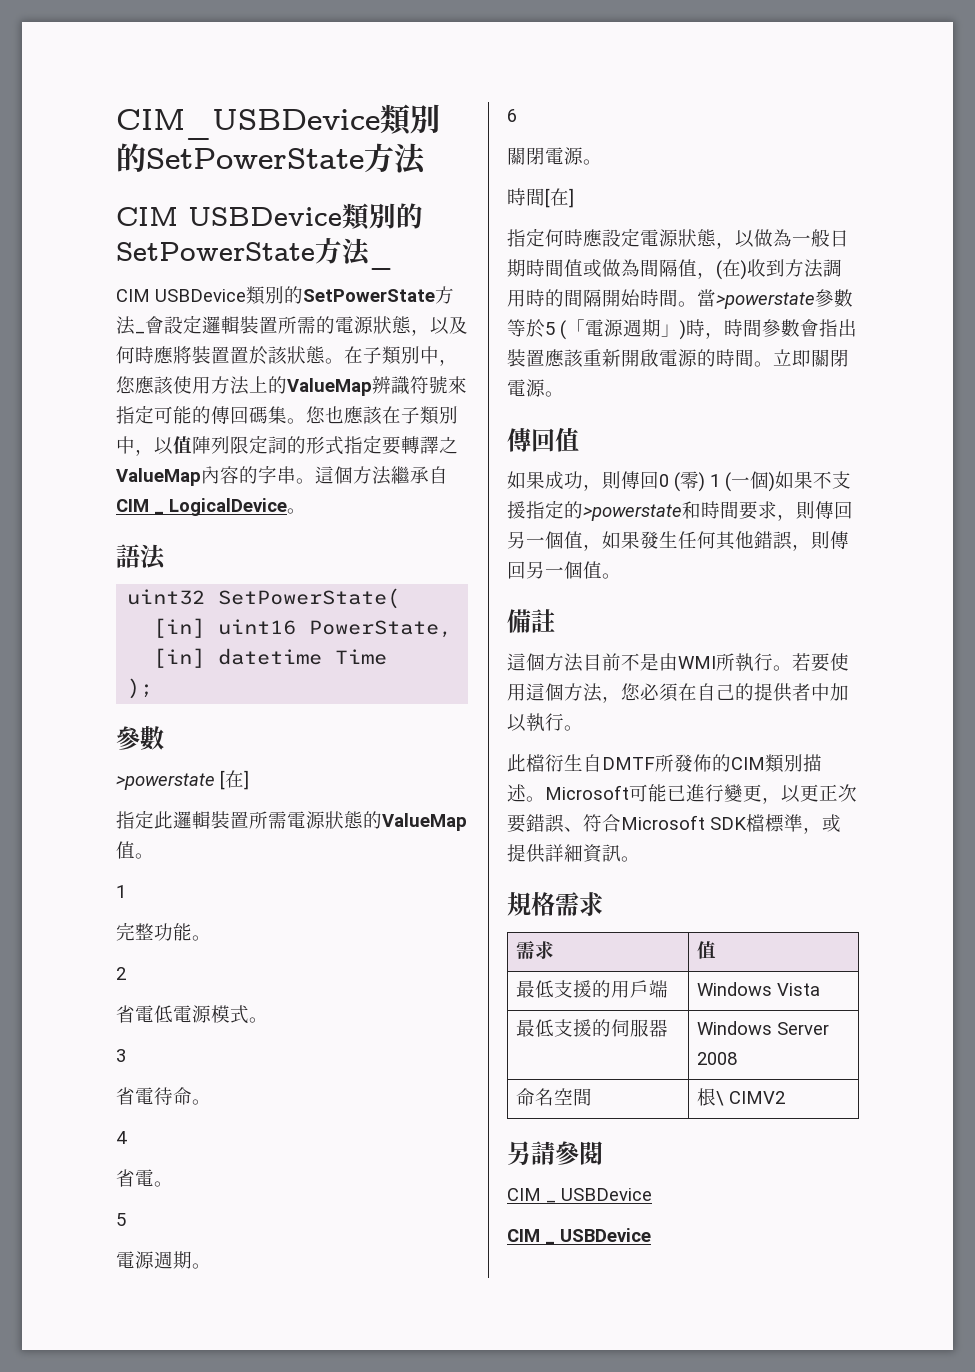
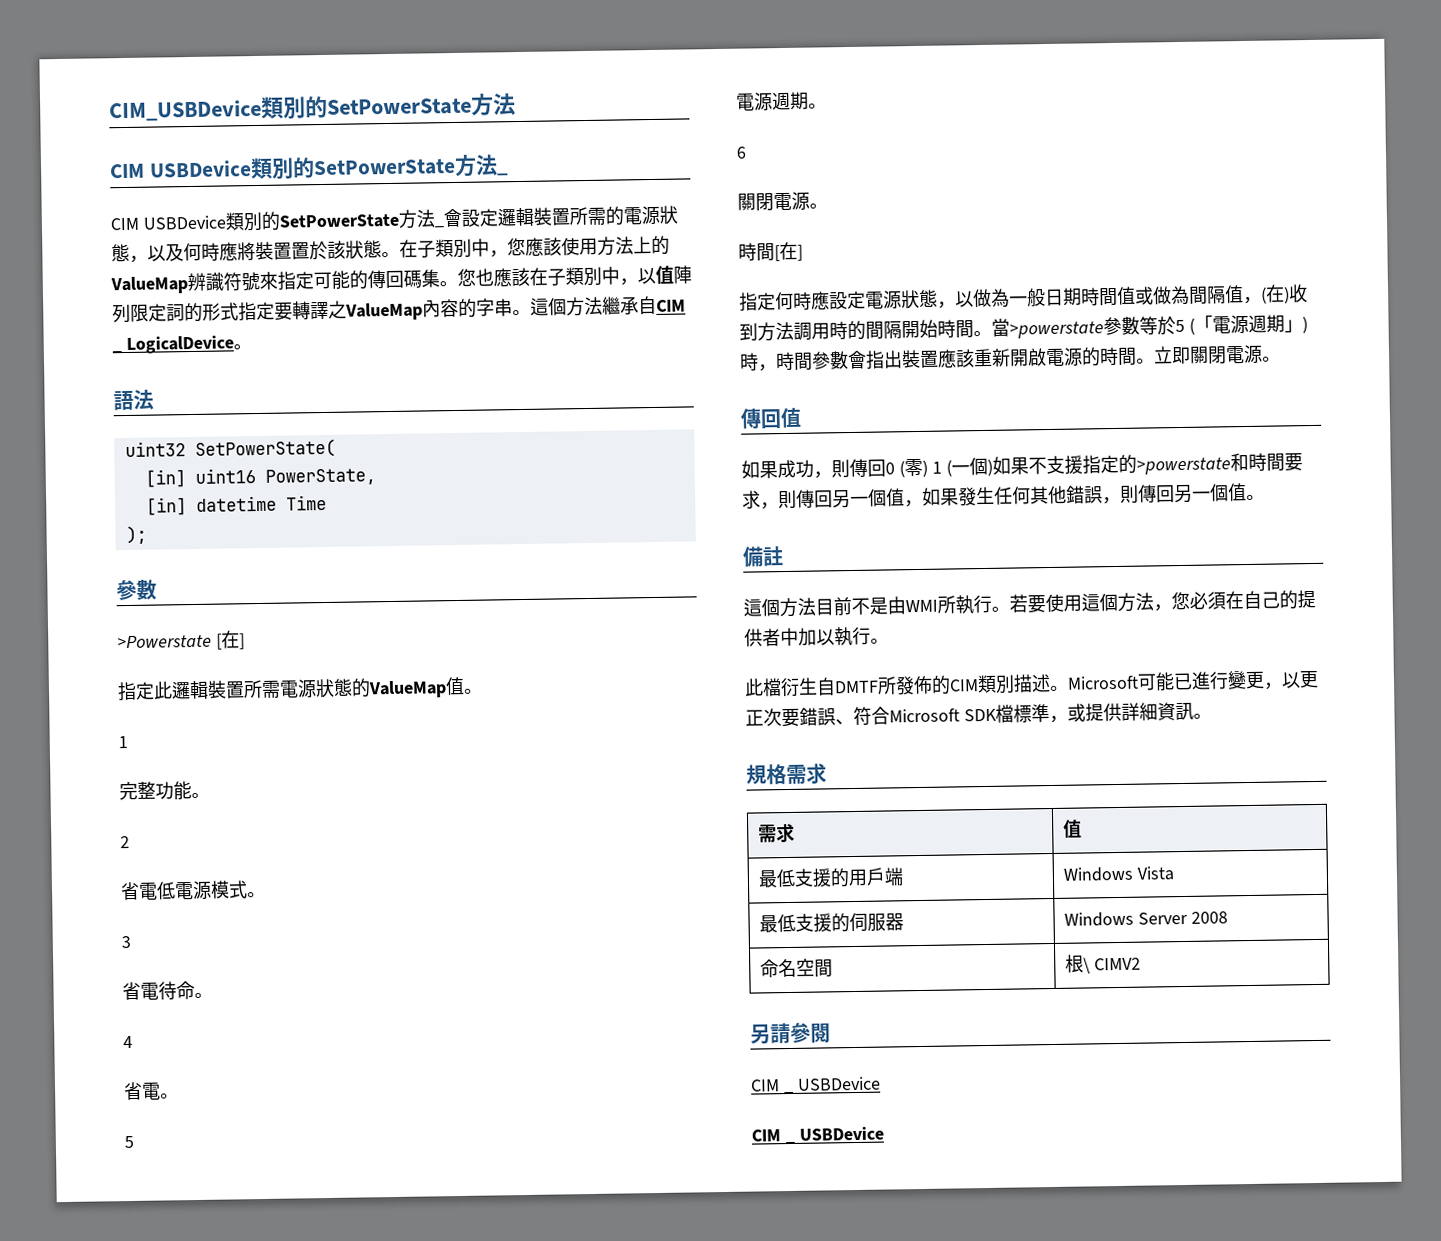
- >powerstate [在]
+ >Powerstate [在]

